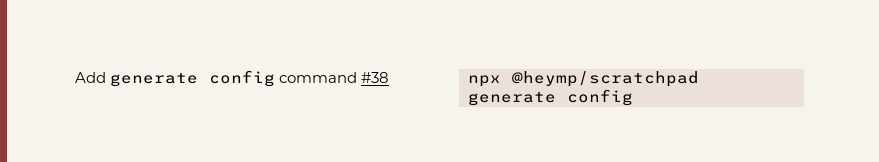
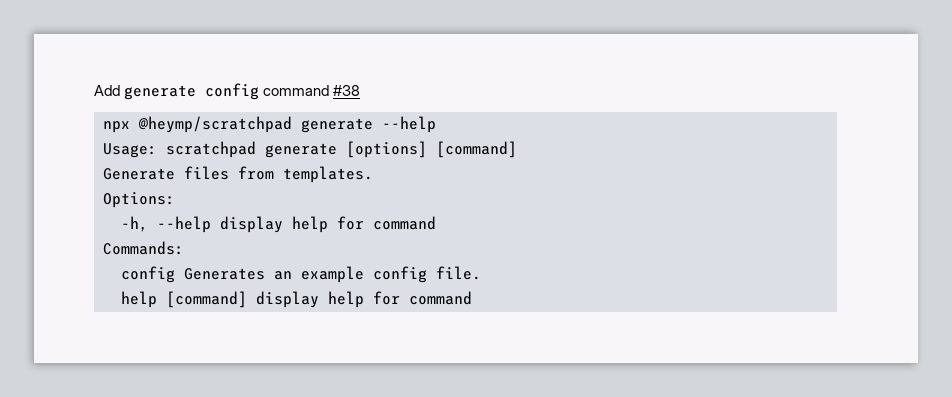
- npx @heymp/scratchpad generate config
+ npx @heymp/scratchpad generate --help
+ Usage: scratchpad generate [options] [command]
+ Generate files from templates.
+ Options:
+ -h, --help display help for command
+ Commands:
+ config Generates an example config file.
+ help [command] display help for command

